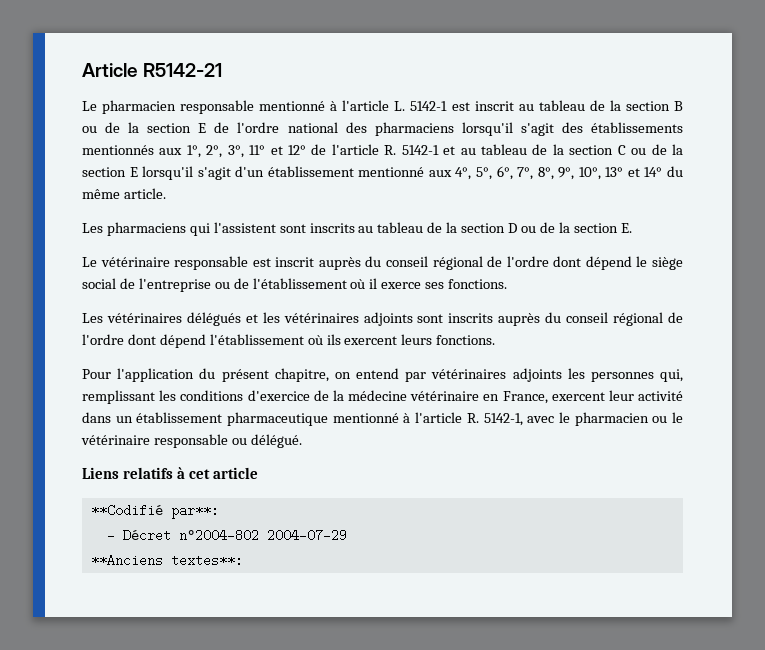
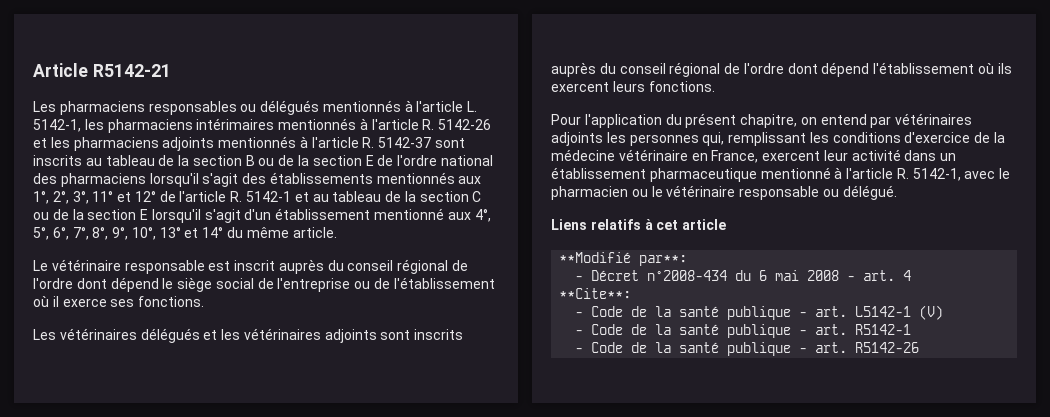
- Le pharmacien responsable mentionné à l'article L. 5142-1 est inscrit au tableau de la section B ou de la section E de l'ordre national des pharmaciens lorsqu'il s'agit des établissements mentionnés aux 1°, 2°, 3°, 11° et 12° de l'article R. 5142-1 et au tableau de la section C ou de la section E lorsqu'il s'agit d'un établissement mentionné aux 4°, 5°, 6°, 7°, 8°, 9°, 10°, 13° et 14° du même article.
+ Les pharmaciens responsables ou délégués mentionnés à l'article L. 5142-1, les pharmaciens intérimaires mentionnés à l'article R. 5142-26 et les pharmaciens adjoints mentionnés à l'article R. 5142-37 sont inscrits au tableau de la section B ou de la section E de l'ordre national des pharmaciens lorsqu'il s'agit des établissements mentionnés aux 1°, 2°, 3°, 11° et 12° de l'article R. 5142-1 et au tableau de la section C ou de la section E lorsqu'il s'agit d'un établissement mentionné aux 4°, 5°, 6°, 7°, 8°, 9°, 10°, 13° et 14° du même article.
- Les pharmaciens qui l'assistent sont inscrits au tableau de la section D ou de la section E.
- **Codifié par**:
+ **Modifié par**:
- - Décret n°2004-802 2004-07-29
- **Anciens textes**:
+ - Décret n°2008-434 du 6 mai 2008 - art. 4
+ **Cite**:
+ - Code de la santé publique - art. L5142-1 (V)
+ - Code de la santé publique - art. R5142-1
+ - Code de la santé publique - art. R5142-26

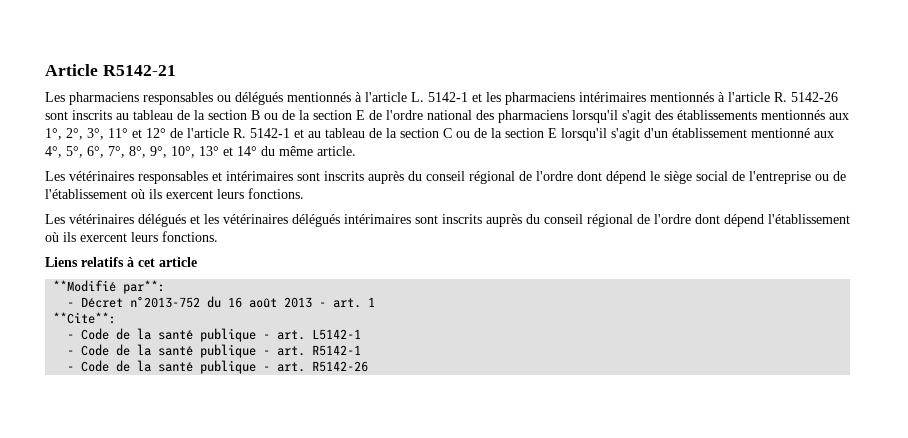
- Les pharmaciens responsables ou délégués mentionnés à l'article L. 5142-1, les pharmaciens intérimaires mentionnés à l'article R. 5142-26 et les pharmaciens adjoints mentionnés à l'article R. 5142-37 sont inscrits au tableau de la section B ou de la section E de l'ordre national des pharmaciens lorsqu'il s'agit des établissements mentionnés aux 1°, 2°, 3°, 11° et 12° de l'article R. 5142-1 et au tableau de la section C ou de la section E lorsqu'il s'agit d'un établissement mentionné aux 4°, 5°, 6°, 7°, 8°, 9°, 10°, 13° et 14° du même article.
+ Les pharmaciens responsables ou délégués mentionnés à l'article L. 5142-1 et les pharmaciens intérimaires mentionnés à l'article R. 5142-26 sont inscrits au tableau de la section B ou de la section E de l'ordre national des pharmaciens lorsqu'il s'agit des établissements mentionnés aux 1°, 2°, 3°, 11° et 12° de l'article R. 5142-1 et au tableau de la section C ou de la section E lorsqu'il s'agit d'un établissement mentionné aux 4°, 5°, 6°, 7°, 8°, 9°, 10°, 13° et 14° du même article.
- Le vétérinaire responsable est inscrit auprès du conseil régional de l'ordre dont dépend le siège social de l'entreprise ou de l'établissement où il exerce ses fonctions.
+ Les vétérinaires responsables et intérimaires sont inscrits auprès du conseil régional de l'ordre dont dépend le siège social de l'entreprise ou de l'établissement où ils exercent leurs fonctions.
- Les vétérinaires délégués et les vétérinaires adjoints sont inscrits auprès du conseil régional de l'ordre dont dépend l'établissement où ils exercent leurs fonctions.
+ Les vétérinaires délégués et les vétérinaires délégués intérimaires sont inscrits auprès du conseil régional de l'ordre dont dépend l'établissement où ils exercent leurs fonctions.
- Pour l'application du présent chapitre, on entend par vétérinaires adjoints les personnes qui, remplissant les conditions d'exercice de la médecine vétérinaire en France, exercent leur activité dans un établissement pharmaceutique mentionné à l'article R. 5142-1, avec le pharmacien ou le vétérinaire responsable ou délégué.
- - Décret n°2008-434 du 6 mai 2008 - art. 4
+ - Décret n°2013-752 du 16 août 2013 - art. 1
- - Code de la santé publique - art. L5142-1 (V)
+ - Code de la santé publique - art. L5142-1

